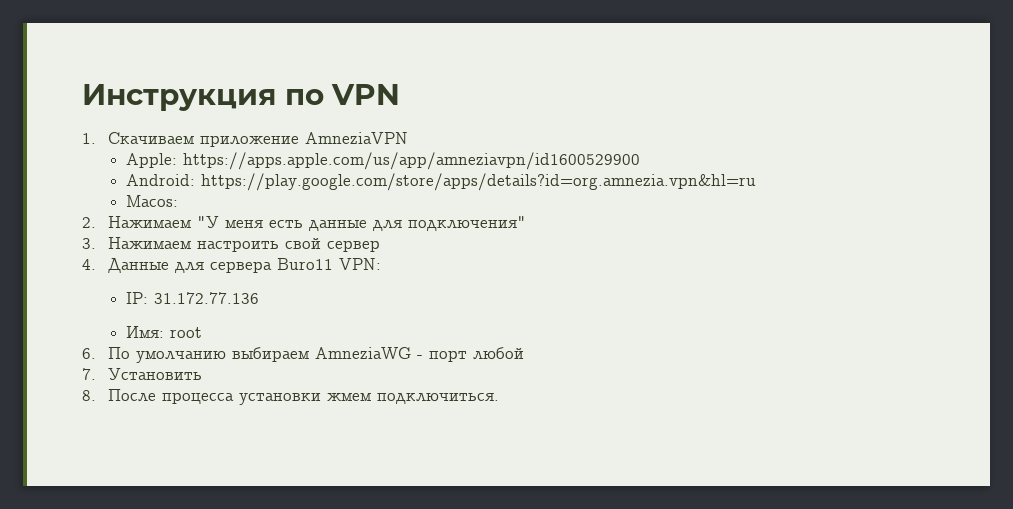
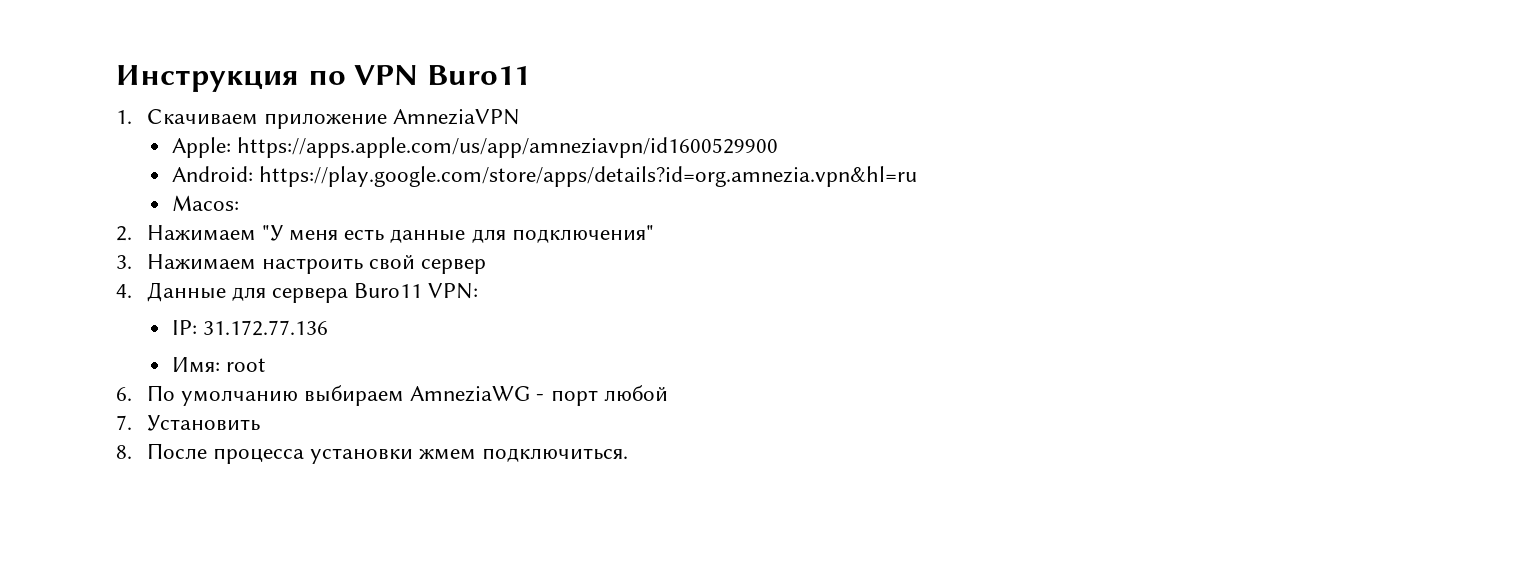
- Инструкция по VPN
+ Инструкция по VPN Buro11

